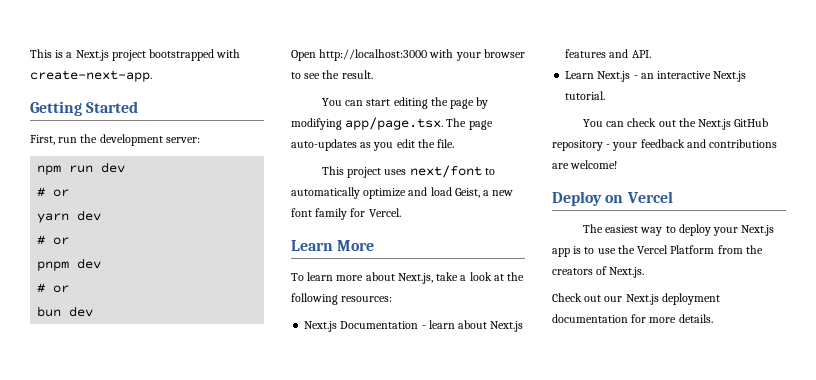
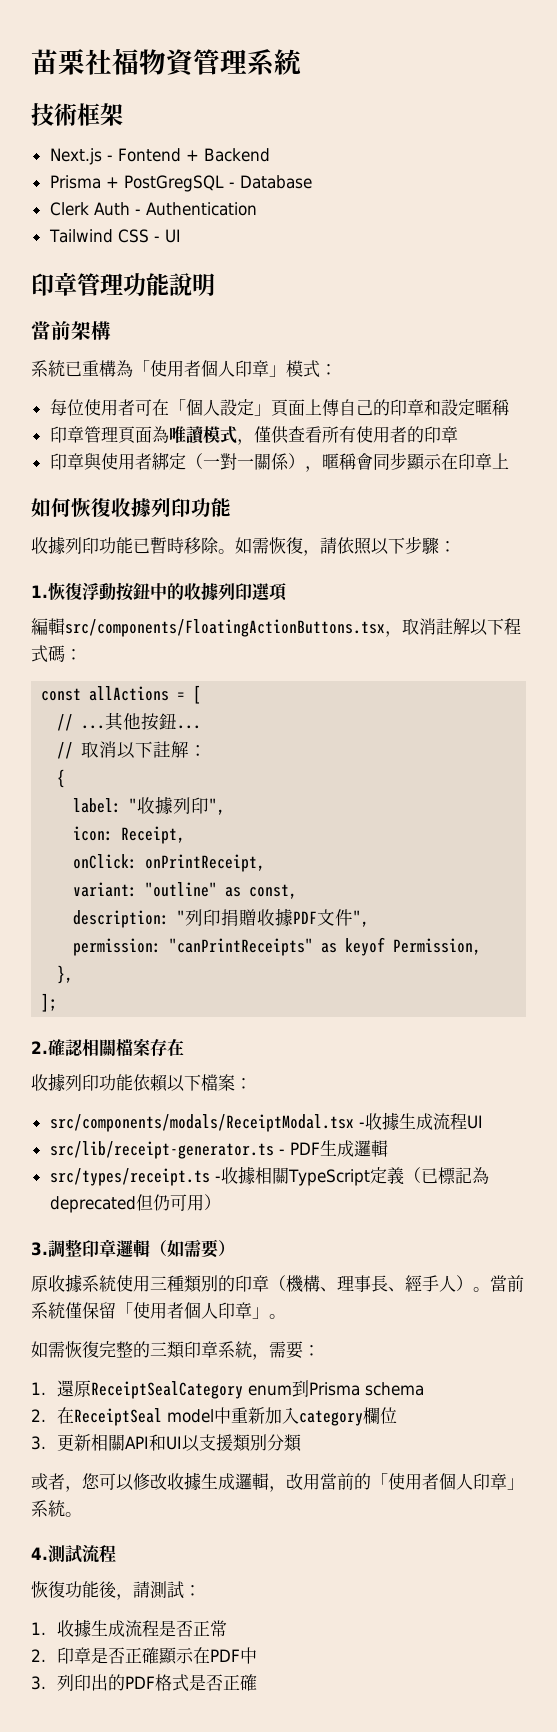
- This is a Next.js project bootstrapped with create-next-app.
- Getting Started
- First, run the development server:
- npm run dev
- # or
- yarn dev
- # or
- pnpm dev
- # or
- bun dev
- Open http://localhost:3000 with your browser to see the result.
- You can start editing the page by modifying app/page.tsx. The page auto-updates as you edit the file.
- This project uses next/font to automatically optimize and load Geist, a new font family for Vercel.
- Learn More
- To learn more about Next.js, take a look at the following resources:
- Next.js Documentation - learn about Next.js features and API.
- Learn Next.js - an interactive Next.js tutorial.
- You can check out the Next.js GitHub repository - your feedback and contributions are welcome!
- Deploy on Vercel
- The easiest way to deploy your Next.js app is to use the Vercel Platform from the creators of Next.js.
- Check out our Next.js deployment documentation for more details.
+ 苗栗社福物資管理系統
+ 技術框架
+ Next.js - Fontend + Backend
+ Prisma + PostGregSQL - Database
+ Clerk Auth - Authentication
+ Tailwind CSS - UI
+ 印章管理功能說明
+ 當前架構
+ 系統已重構為「使用者個人印章」模式：
+ 每位使用者可在「個人設定」頁面上傳自己的印章和設定暱稱
+ 印章管理頁面為唯讀模式，僅供查看所有使用者的印章
+ 印章與使用者綁定（一對一關係），暱稱會同步顯示在印章上
+ 如何恢復收據列印功能
+ 收據列印功能已暫時移除。如需恢復，請依照以下步驟：
+ 1.恢復浮動按鈕中的收據列印選項
+ 編輯src/components/FloatingActionButtons.tsx，取消註解以下程式碼：
+ const allActions = [
+ // ...其他按鈕...
+ // 取消以下註解：
+ {
+ label: "收據列印",
+ icon: Receipt,
+ onClick: onPrintReceipt,
+ variant: "outline" as const,
+ description: "列印捐贈收據PDF文件",
+ permission: "canPrintReceipts" as keyof Permission,
+ },
+ ];
+ 2.確認相關檔案存在
+ 收據列印功能依賴以下檔案：
+ src/components/modals/ReceiptModal.tsx -收據生成流程UI
+ src/lib/receipt-generator.ts - PDF生成邏輯
+ src/types/receipt.ts -收據相關TypeScript定義（已標記為deprecated但仍可用）
+ 3.調整印章邏輯（如需要）
+ 原收據系統使用三種類別的印章（機構、理事長、經手人）。當前系統僅保留「使用者個人印章」。
+ 如需恢復完整的三類印章系統，需要：
+ 1.還原ReceiptSealCategory enum到Prisma schema
+ 2.在ReceiptSeal model中重新加入category欄位
+ 3.更新相關API和UI以支援類別分類
+ 或者，您可以修改收據生成邏輯，改用當前的「使用者個人印章」系統。
+ 4.測試流程
+ 恢復功能後，請測試：
+ 1.收據生成流程是否正常
+ 2.印章是否正確顯示在PDF中
+ 3.列印出的PDF格式是否正確

